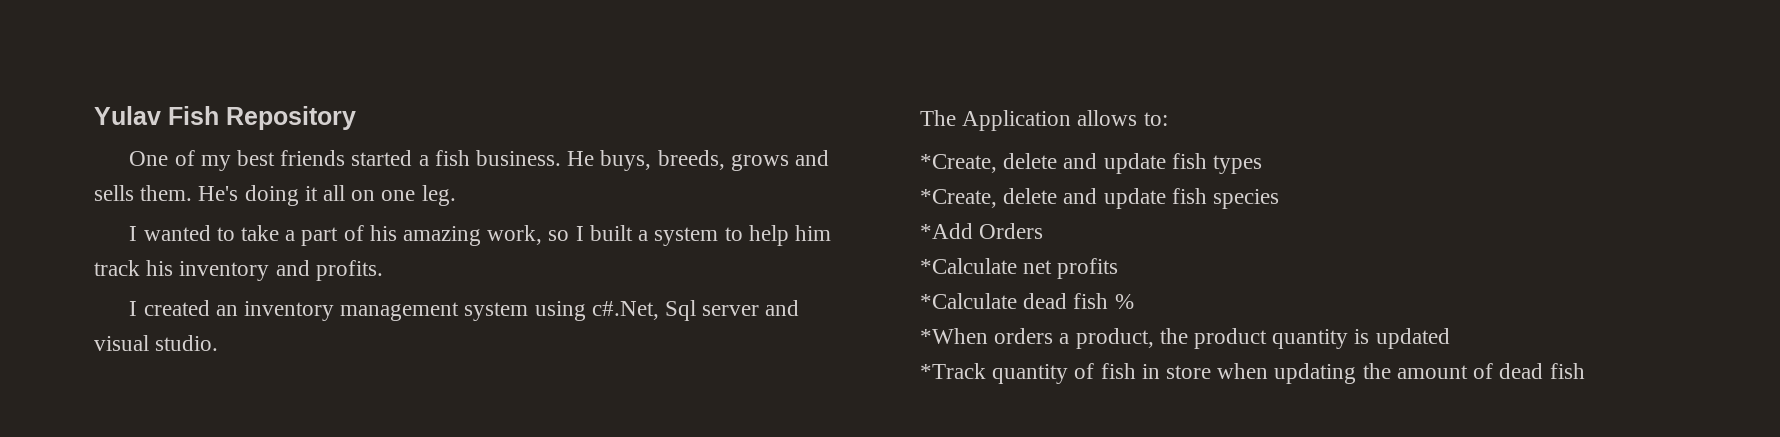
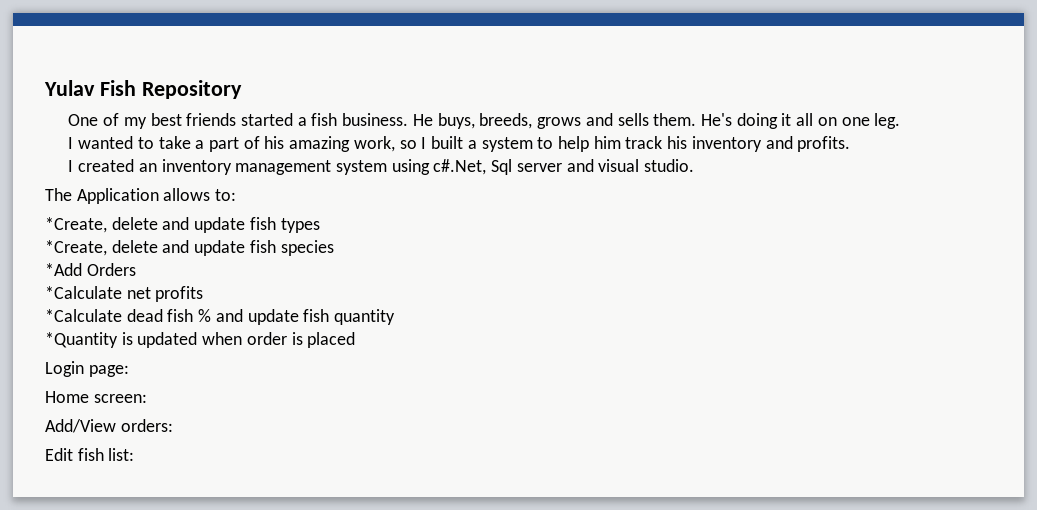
- *Calculate dead fish %
- *When orders a product, the product quantity is updated
- *Track quantity of fish in store when updating the amount of dead fish
+ *Calculate dead fish % and update fish quantity
+ *Quantity is updated when order is placed
+ Login page:
+ Home screen:
+ Add/View orders:
+ Edit fish list:

